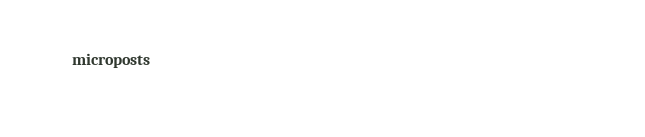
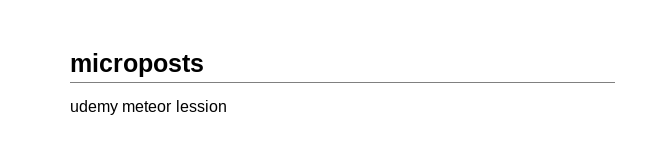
+ udemy meteor lession

